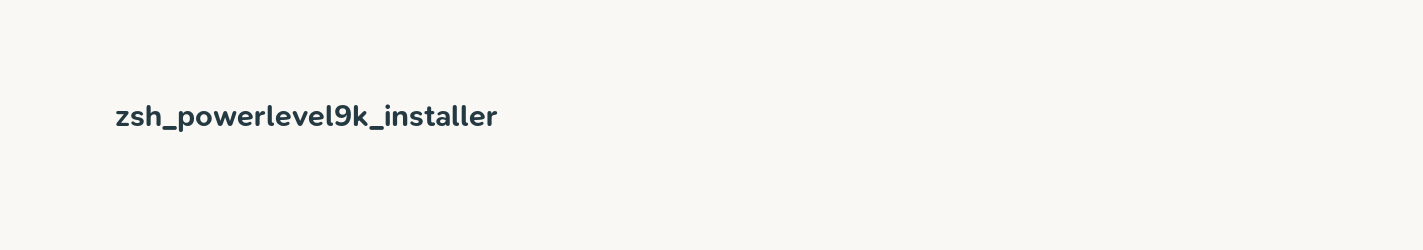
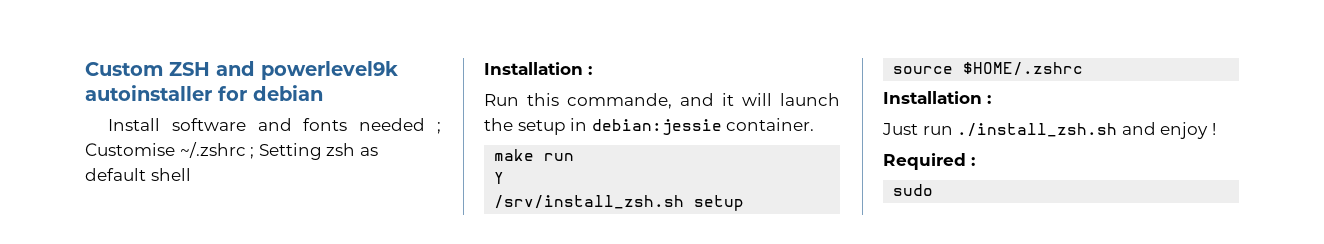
- zsh_powerlevel9k_installer
+ Custom ZSH and powerlevel9k autoinstaller for debian
+ Install software and fonts needed ; Customise ~/.zshrc ; Setting zsh as default shell
+ Installation :
+ Run this commande, and it will launch the setup in debian:jessie container.
+ make run
+ Y
+ /srv/install_zsh.sh setup
+ source $HOME/.zshrc
+ Installation :
+ Just run ./install_zsh.sh and enjoy !
+ Required :
+ sudo

